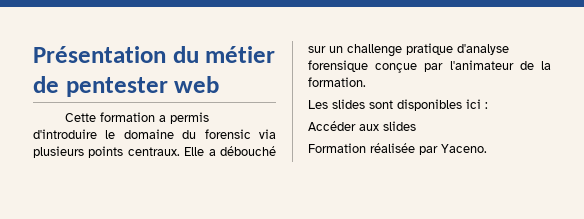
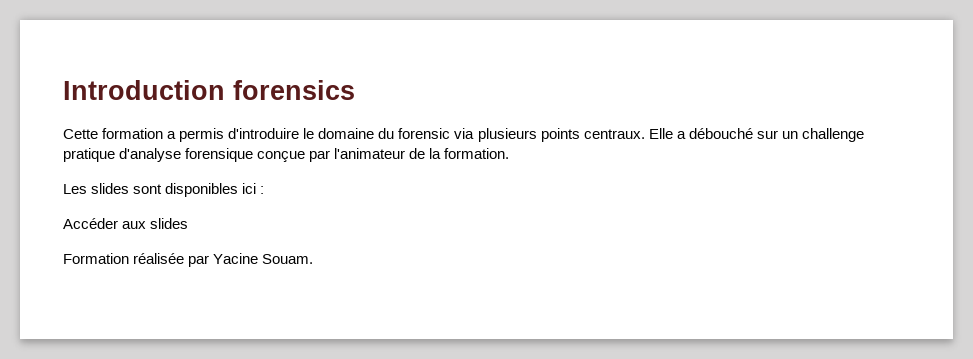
- Présentation du métier de pentester web
+ Introduction forensics
- Formation réalisée par Yaceno.
+ Formation réalisée par Yacine Souam.

